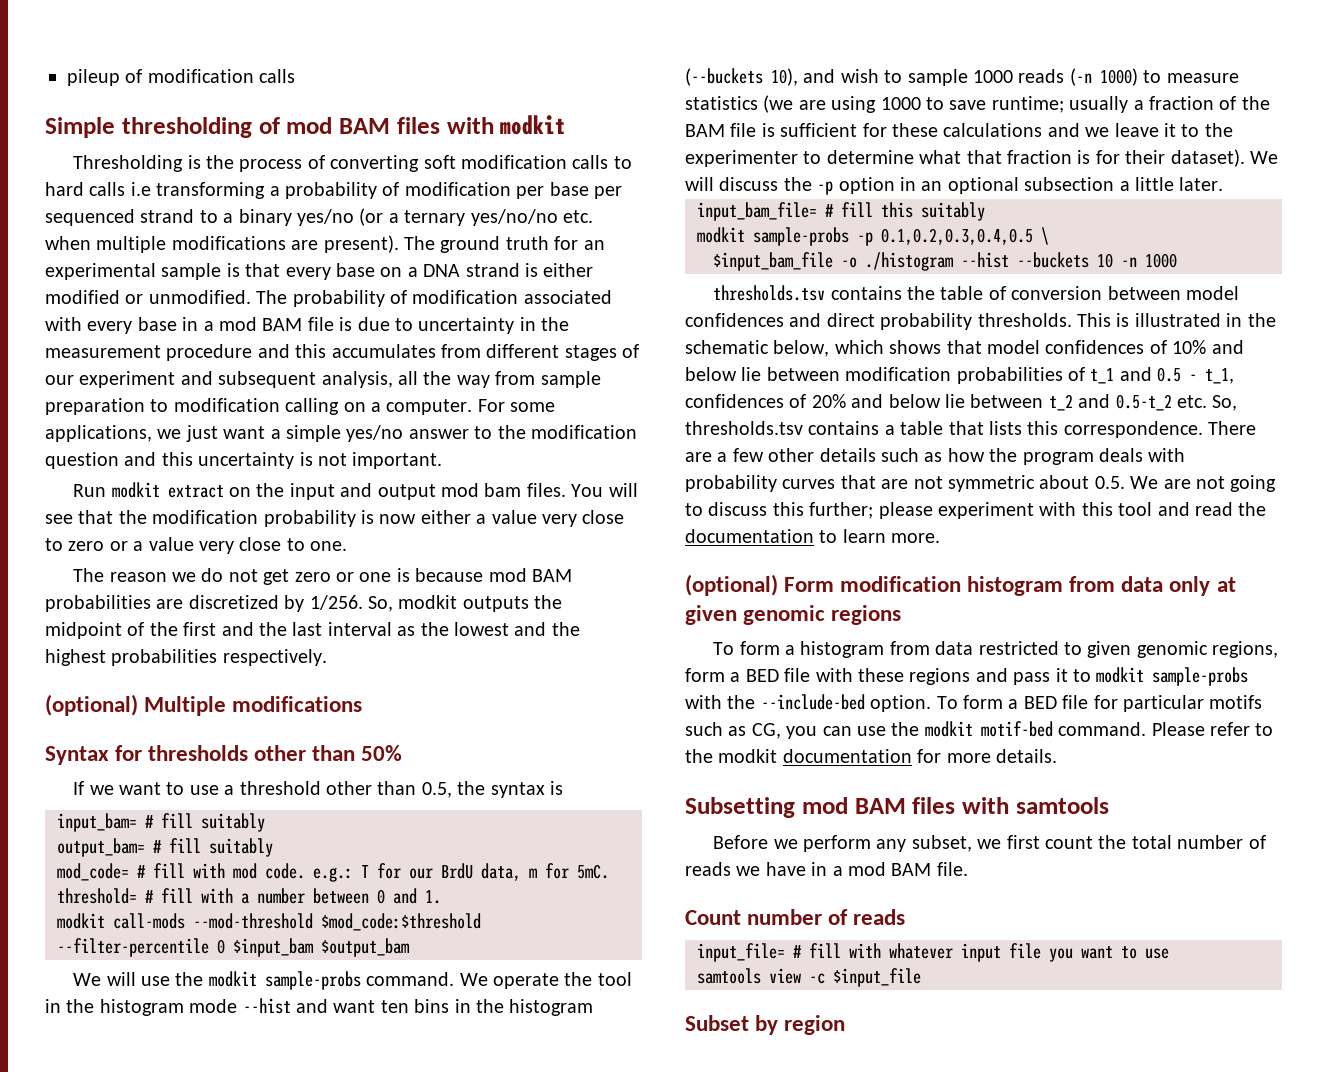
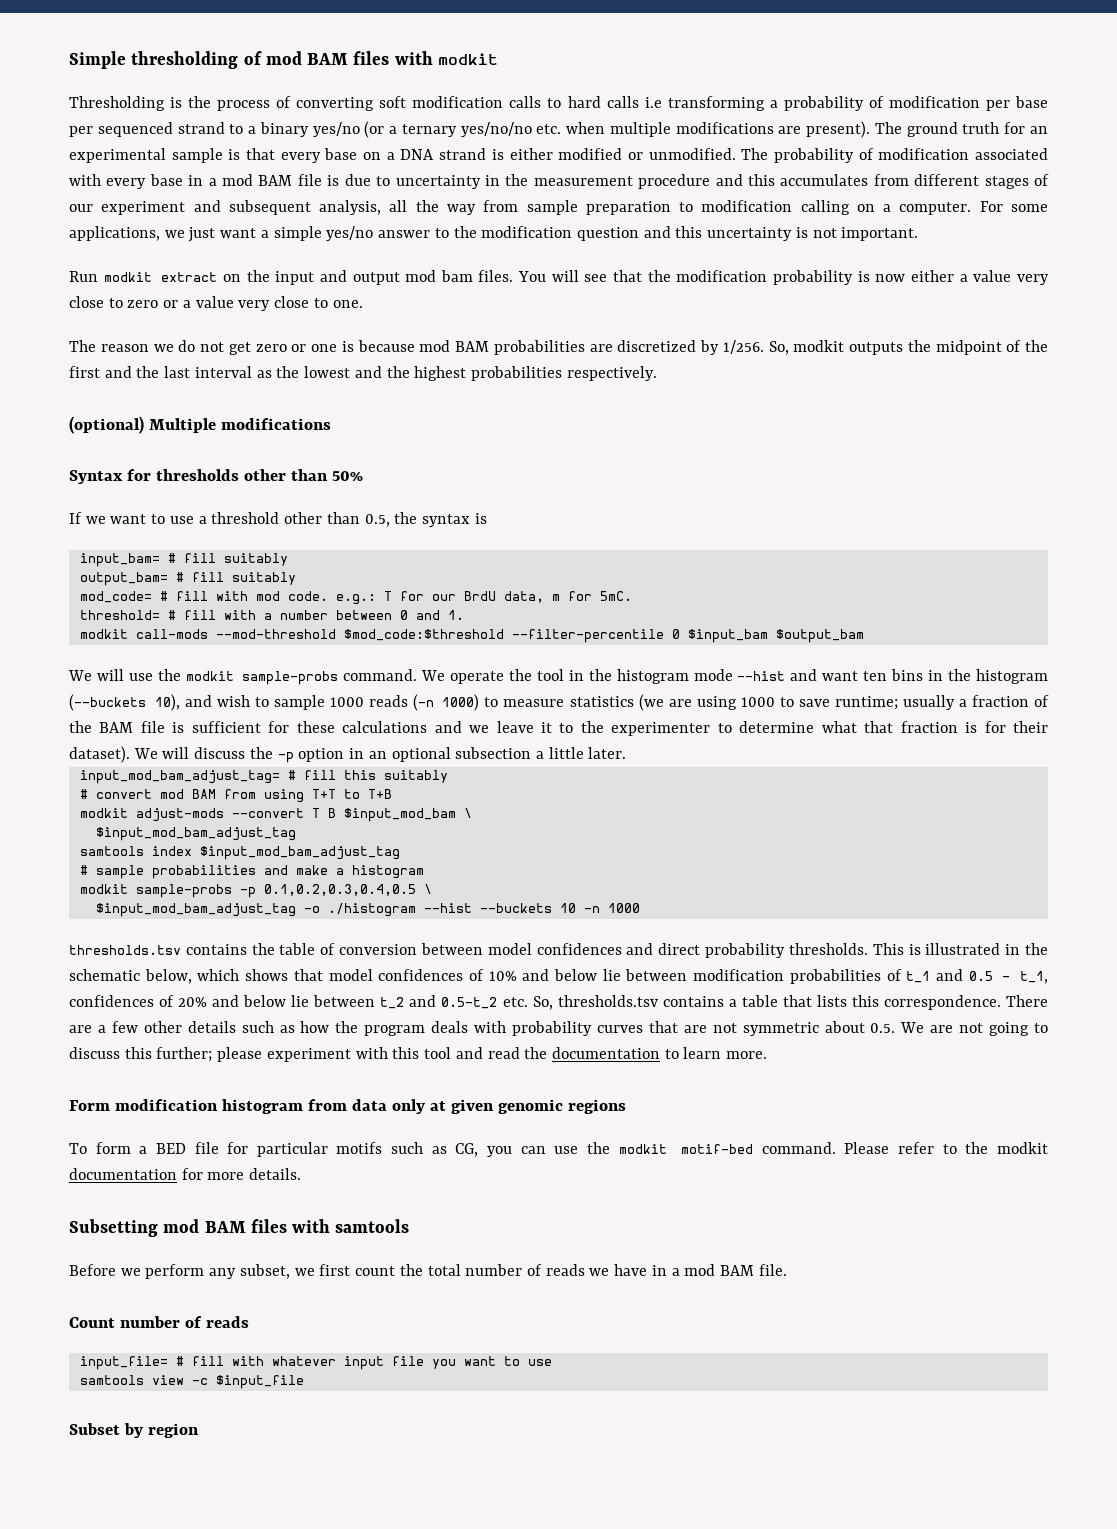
- pileup of modification calls
- input_bam_file= # fill this suitably
+ input_mod_bam_adjust_tag= # fill this suitably
+ # convert mod BAM from using T+T to T+B
+ modkit adjust-mods --convert T B $input_mod_bam \
+ $input_mod_bam_adjust_tag
+ samtools index $input_mod_bam_adjust_tag
+ # sample probabilities and make a histogram
- $input_bam_file -o ./histogram --hist --buckets 10 -n 1000
+ $input_mod_bam_adjust_tag -o ./histogram --hist --buckets 10 -n 1000
- (optional) Form modification histogram from data only at given genomic regions
+ Form modification histogram from data only at given genomic regions
- To form a histogram from data restricted to given genomic regions, form a BED file with these regions and pass it to modkit sample-probs with the --include-bed option. To form a BED file for particular motifs such as CG, you can use the modkit motif-bed command.
+ To form a BED file for particular motifs such as CG, you can use the modkit motif-bed command.

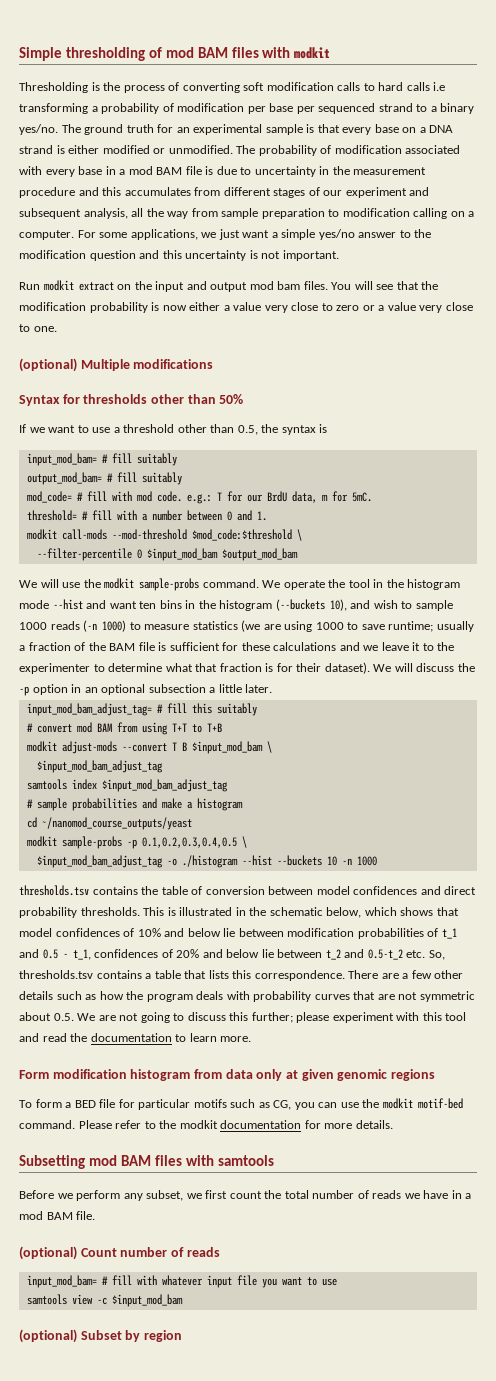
- Thresholding is the process of converting soft modification calls to hard calls i.e transforming a probability of modification per base per sequenced strand to a binary yes/no (or a ternary yes/no/no etc. when multiple modifications are present).
+ Thresholding is the process of converting soft modification calls to hard calls i.e transforming a probability of modification per base per sequenced strand to a binary yes/no.
- The reason we do not get zero or one is because mod BAM probabilities are discretized by 1/256. So, modkit outputs the midpoint of the first and the last interval as the lowest and the highest probabilities respectively.
- input_bam= # fill suitably
- output_bam= # fill suitably
+ input_mod_bam= # fill suitably
+ output_mod_bam= # fill suitably
- modkit call-mods --mod-threshold $mod_code:$threshold --filter-percentile 0 $input_bam $output_bam
+ modkit call-mods --mod-threshold $mod_code:$threshold \
+ --filter-percentile 0 $input_mod_bam $output_mod_bam
+ cd ~/nanomod_course_outputs/yeast
- Count number of reads
+ (optional) Count number of reads
- input_file= # fill with whatever input file you want to use
+ input_mod_bam= # fill with whatever input file you want to use
- samtools view -c $input_file
- Subset by region
+ samtools view -c $input_mod_bam
+ (optional) Subset by region

